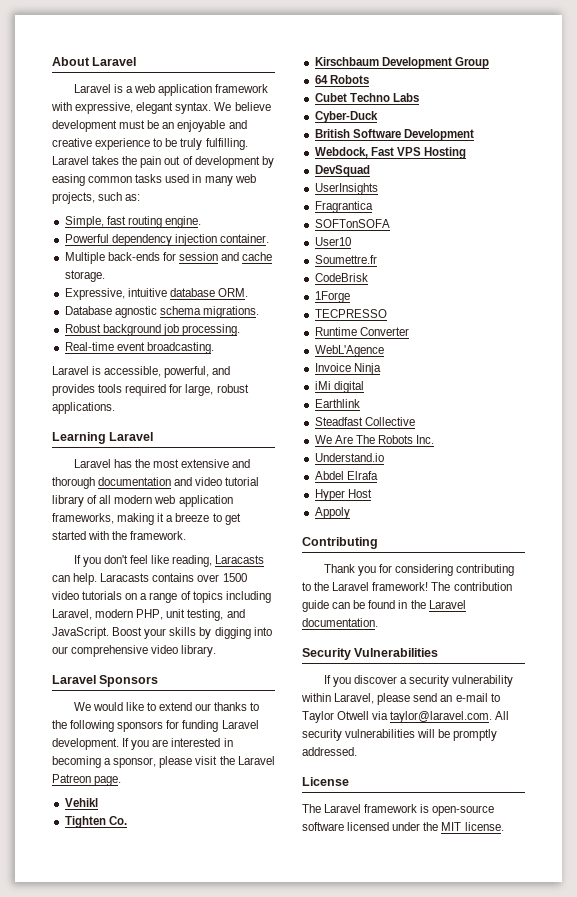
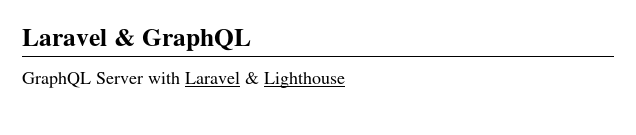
- About Laravel
- Laravel is a web application framework with expressive, elegant syntax. We believe development must be an enjoyable and creative experience to be truly fulfilling. Laravel takes the pain out of development by easing common tasks used in many web projects, such as:
- Simple, fast routing engine.
- Powerful dependency injection container.
- Multiple back-ends for session and cache storage.
- Expressive, intuitive database ORM.
- Database agnostic schema migrations.
- Robust background job processing.
- Real-time event broadcasting.
- Laravel is accessible, powerful, and provides tools required for large, robust applications.
- Learning Laravel
- Laravel has the most extensive and thorough documentation and video tutorial library of all modern web application frameworks, making it a breeze to get started with the framework.
- If you don't feel like reading, Laracasts can help. Laracasts contains over 1500 video tutorials on a range of topics including Laravel, modern PHP, unit testing, and JavaScript. Boost your skills by digging into our comprehensive video library.
- Laravel Sponsors
- We would like to extend our thanks to the following sponsors for funding Laravel development. If you are interested in becoming a sponsor, please visit the Laravel Patreon page.
- Vehikl
- Tighten Co.
- Kirschbaum Development Group
- 64 Robots
- Cubet Techno Labs
- Cyber-Duck
- British Software Development
- Webdock, Fast VPS Hosting
- DevSquad
- UserInsights
- Fragrantica
- SOFTonSOFA
- User10
- Soumettre.fr
- CodeBrisk
- 1Forge
- TECPRESSO
- Runtime Converter
- WebL'Agence
- Invoice Ninja
- iMi digital
- Earthlink
- Steadfast Collective
- We Are The Robots Inc.
- Understand.io
- Abdel Elrafa
- Hyper Host
- Appoly
- Contributing
- Thank you for considering contributing to the Laravel framework! The contribution guide can be found in the Laravel documentation.
- Security Vulnerabilities
- If you discover a security vulnerability within Laravel, please send an e-mail to Taylor Otwell via taylor@laravel.com. All security vulnerabilities will be promptly addressed.
- License
- The Laravel framework is open-source software licensed under the MIT license.
+ Laravel & GraphQL
+ GraphQL Server with Laravel & Lighthouse

